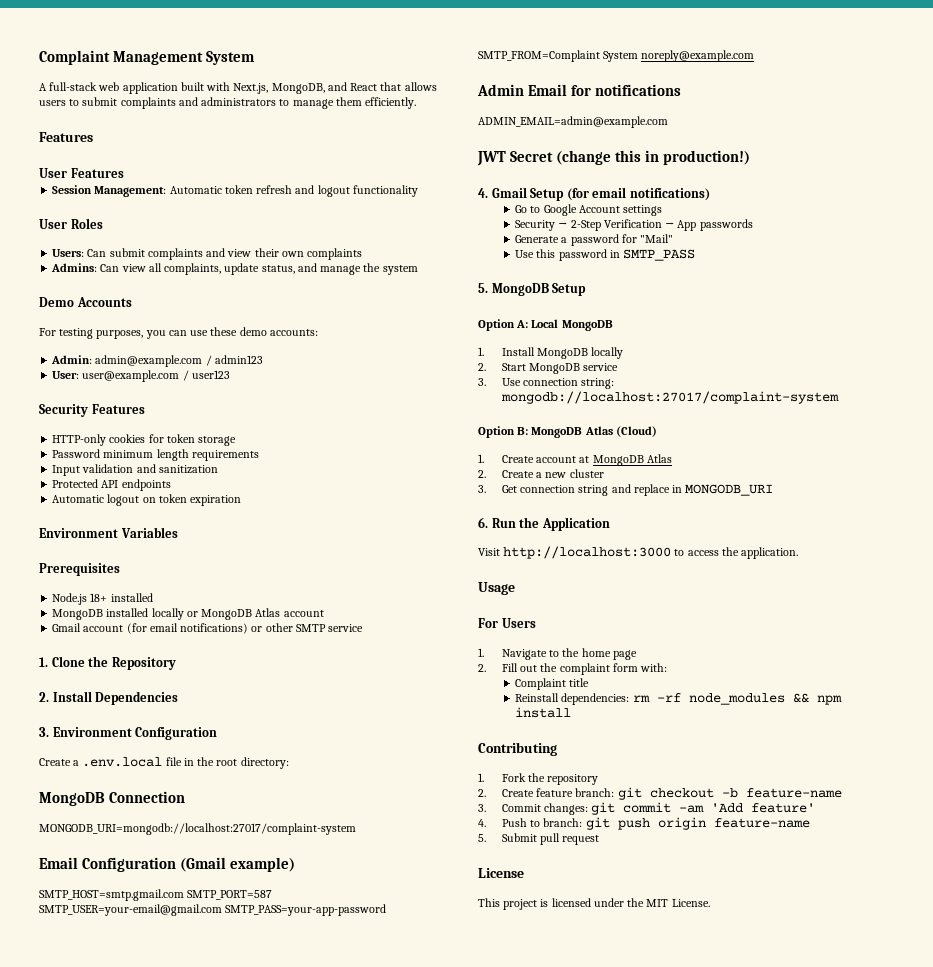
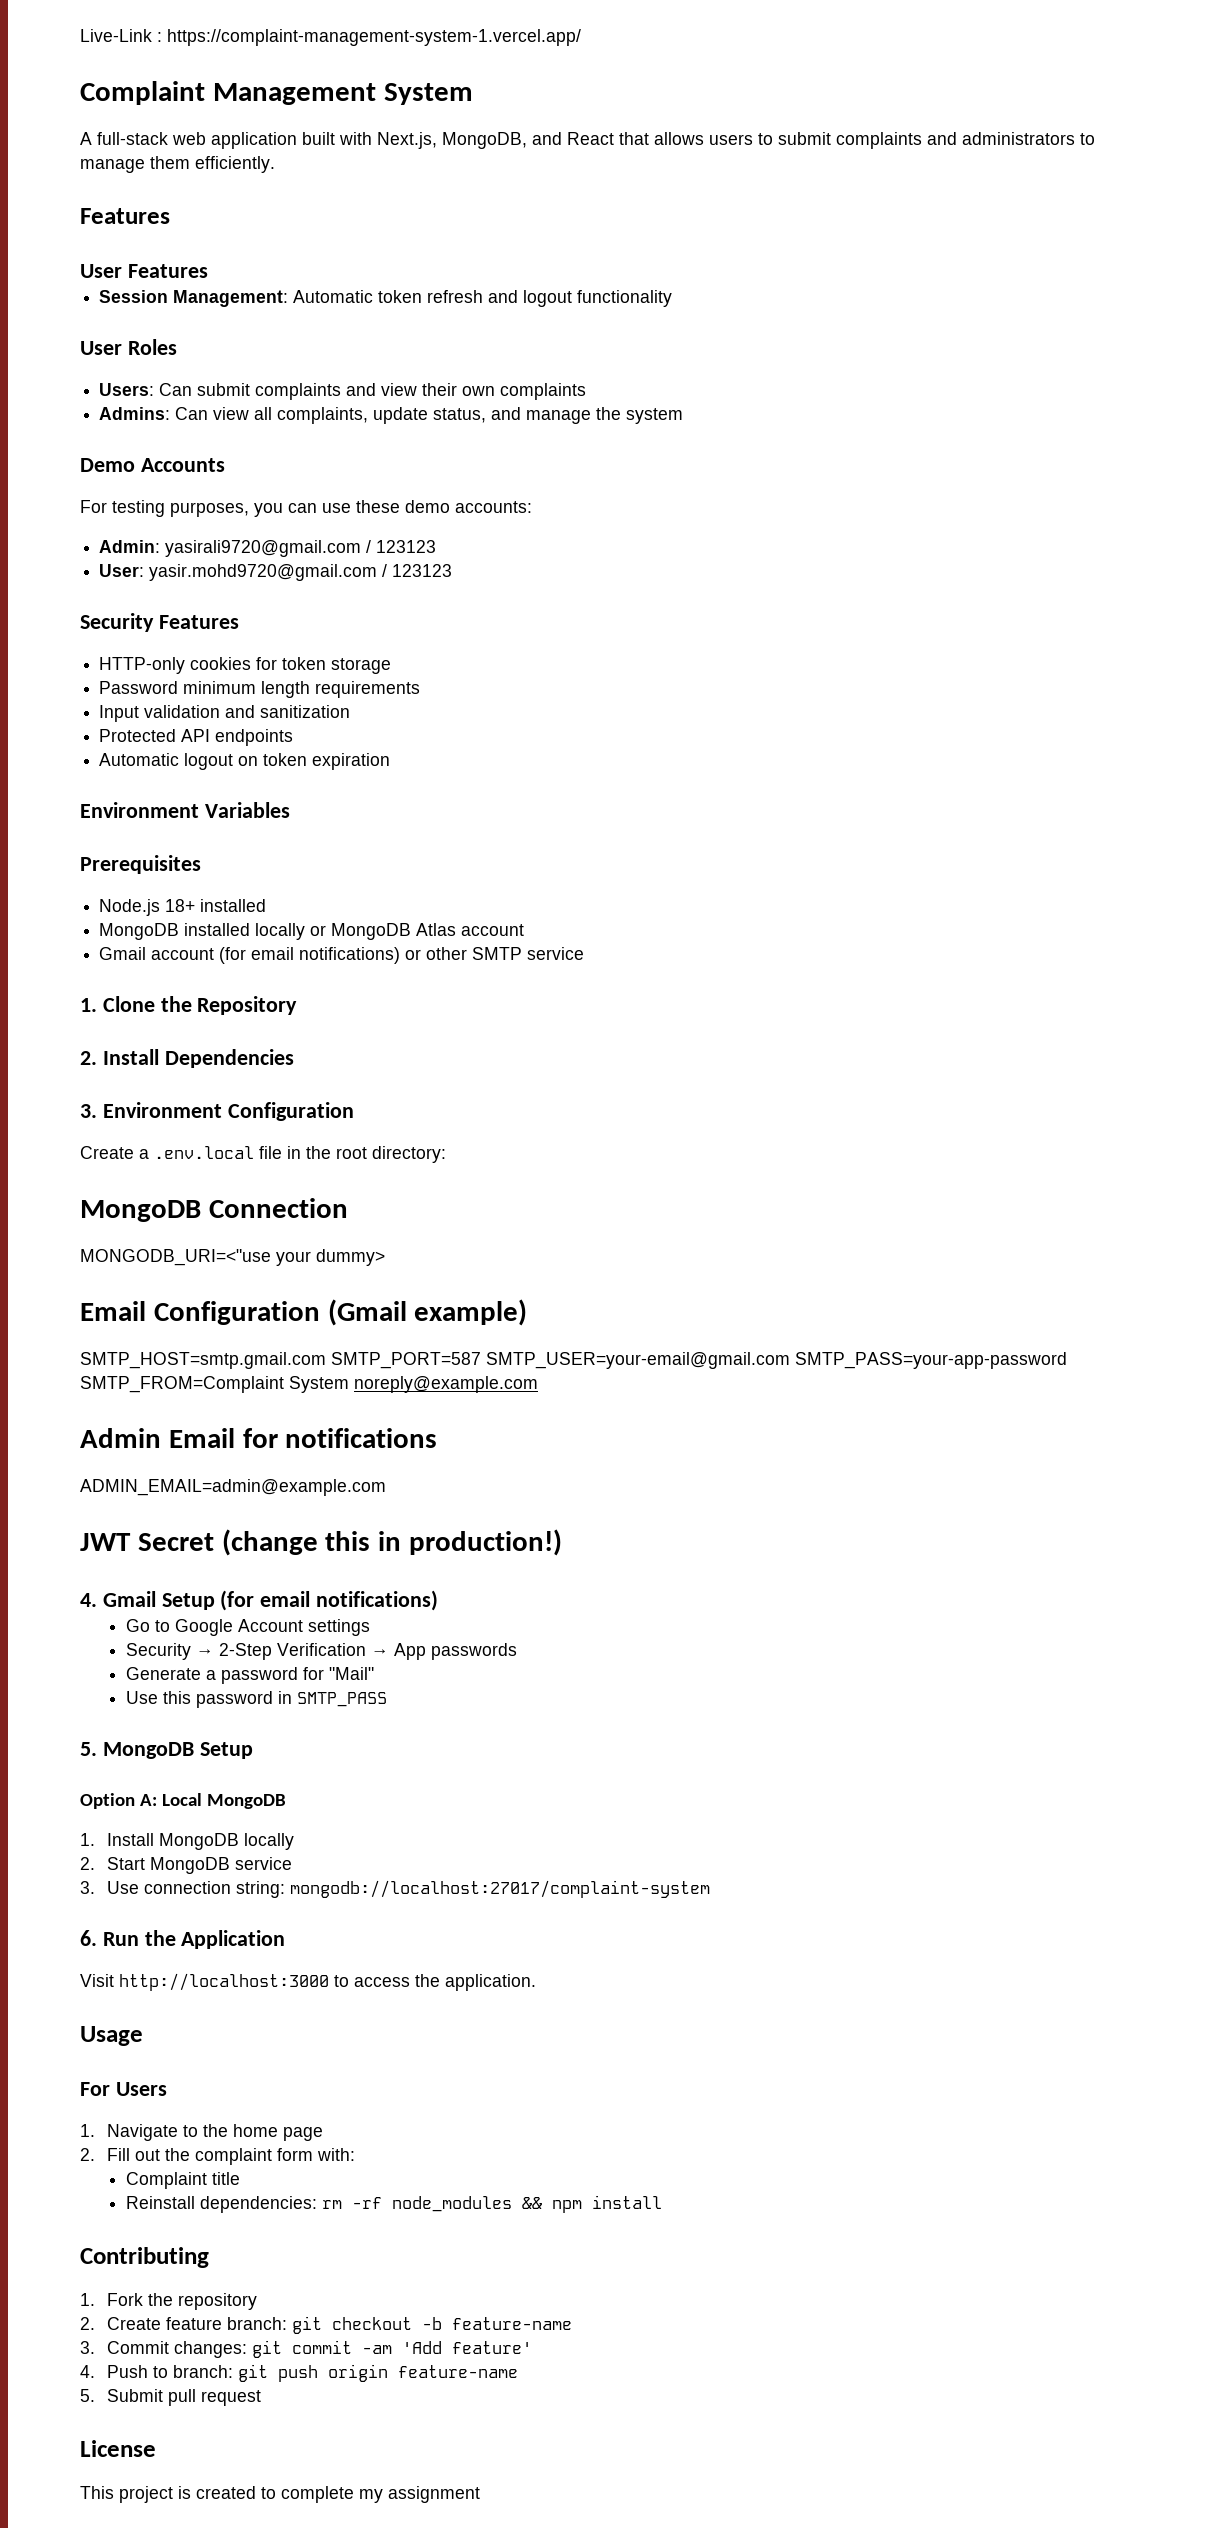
+ Live-Link : https://complaint-management-system-1.vercel.app/
- Admin: admin@example.com / admin123
- User: user@example.com / user123
+ Admin: yasirali9720@gmail.com / 123123
+ User: yasir.mohd9720@gmail.com / 123123
- MONGODB_URI=mongodb://localhost:27017/complaint-system
+ MONGODB_URI=<"use your dummy>
- Option B: MongoDB Atlas (Cloud)
- 1. Create account at MongoDB Atlas
- 2. Create a new cluster
- 3. Get connection string and replace in MONGODB_URI
- This project is licensed under the MIT License.
+ This project is created to complete my assignment

